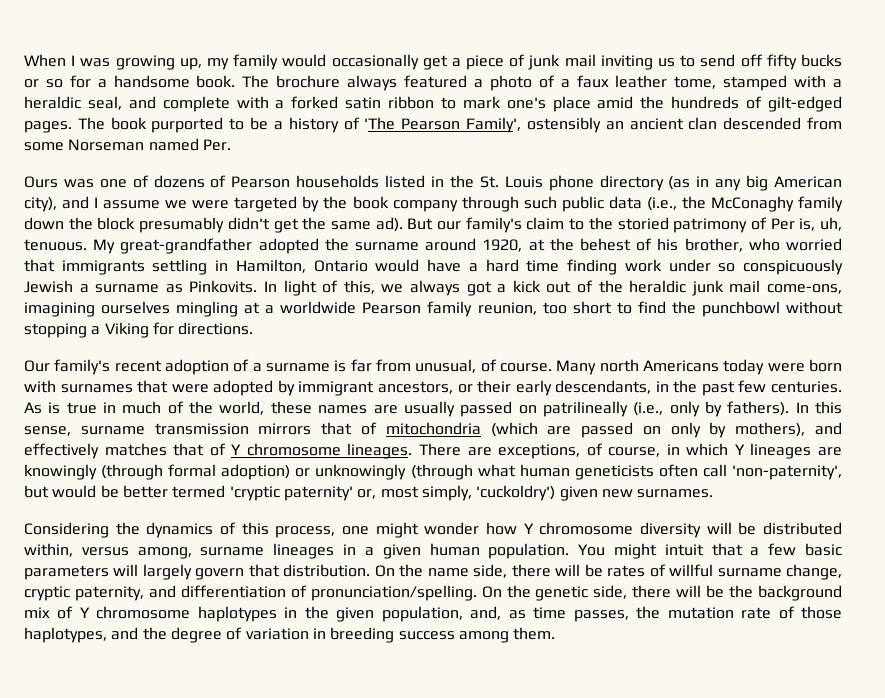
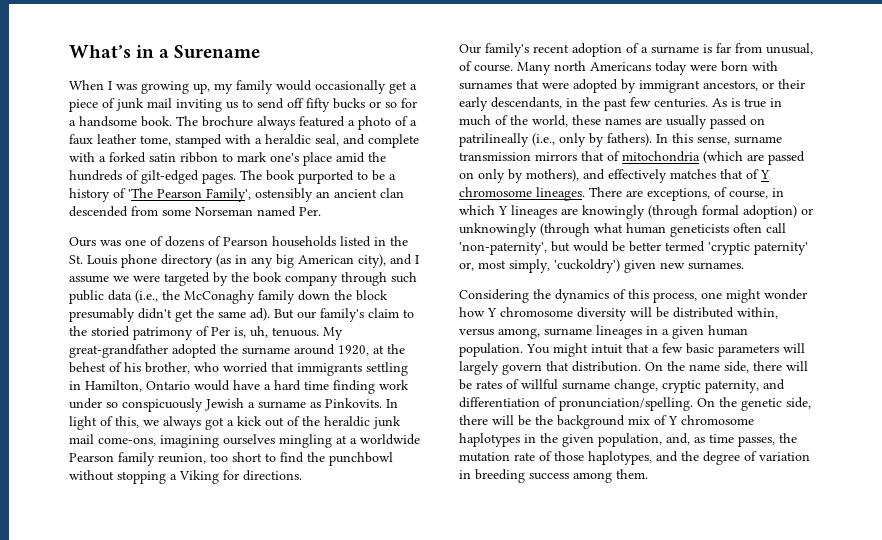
+ What’s in a Surename

